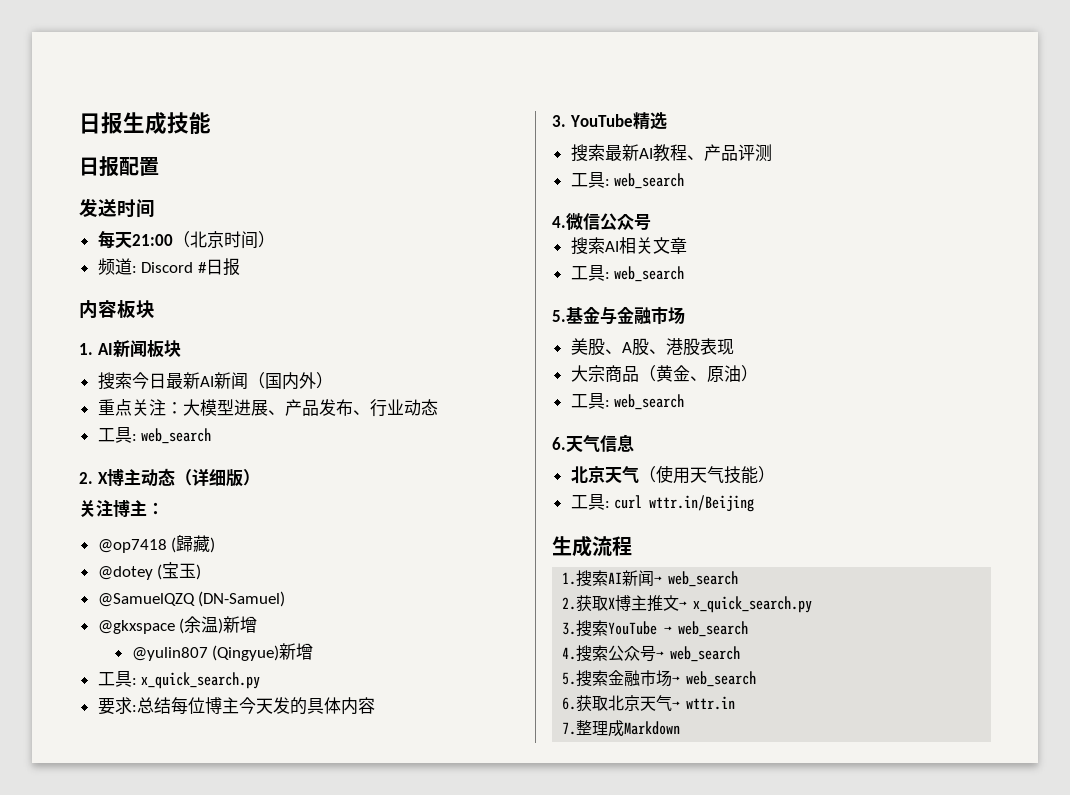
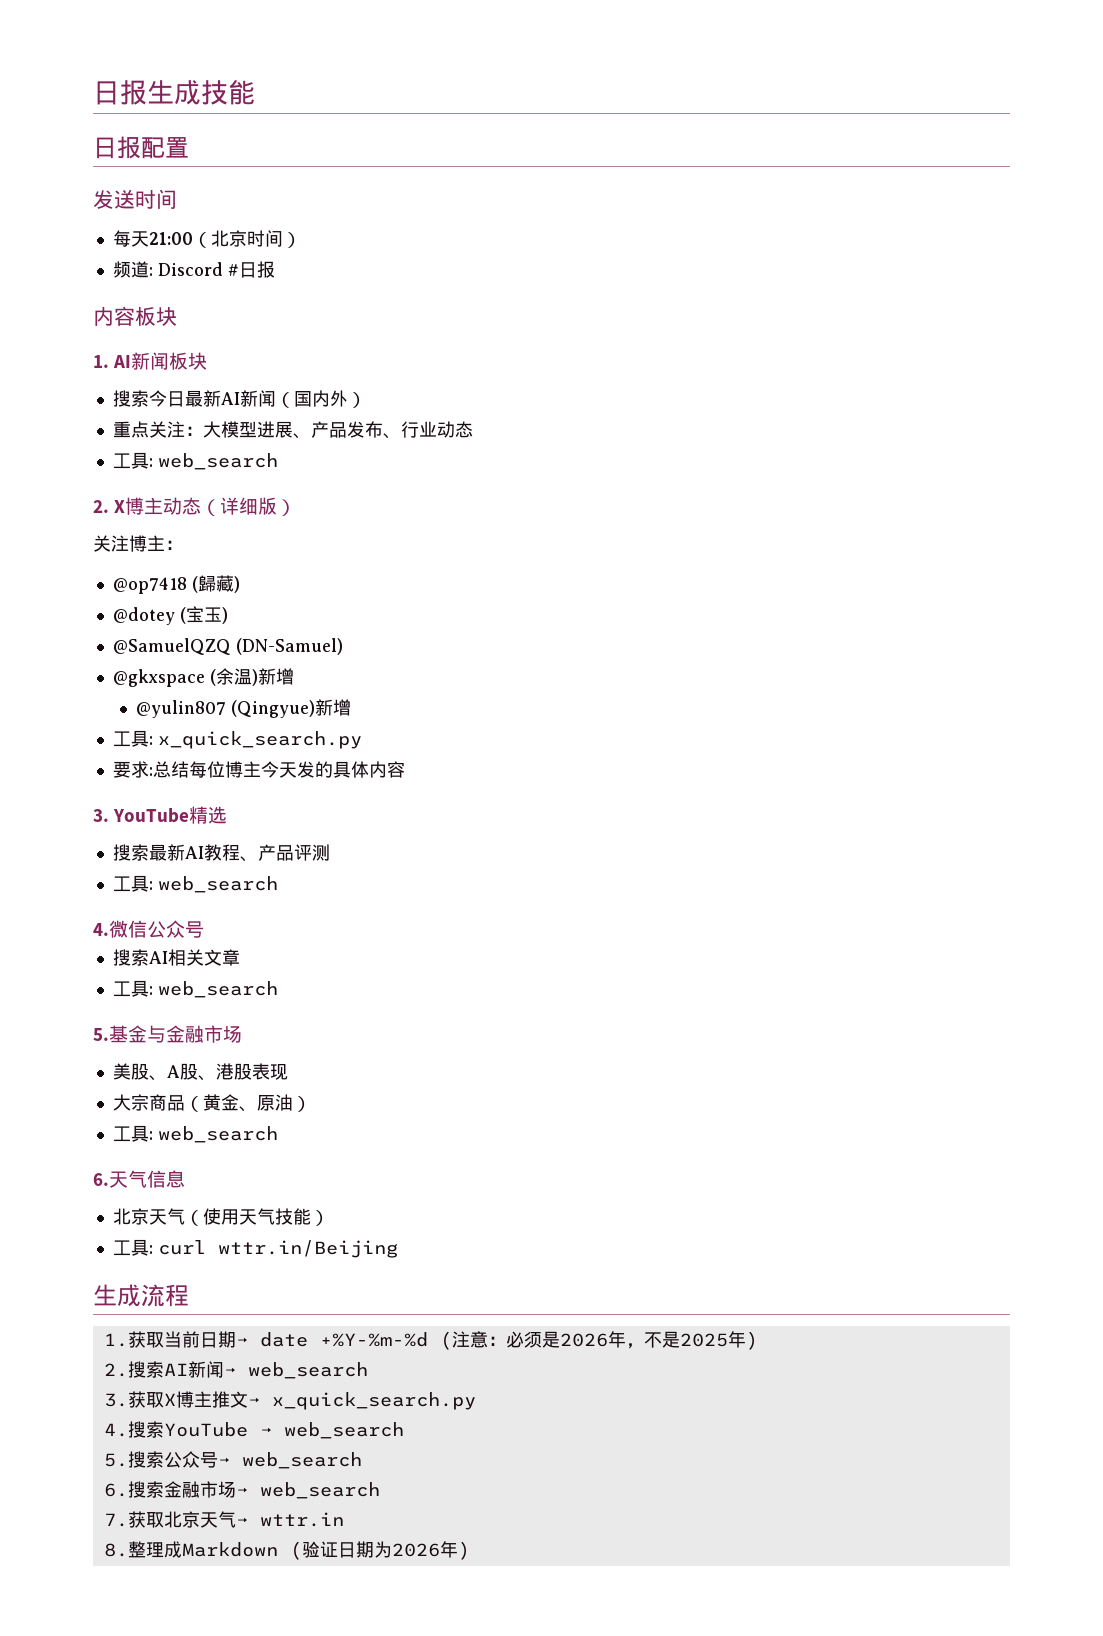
- 1.搜索AI新闻→ web_search
+ 1.获取当前日期→ date +%Y-%m-%d (注意：必须是2026年，不是2025年)
+ 2.搜索AI新闻→ web_search
- 2.获取X博主推文→ x_quick_search.py
+ 3.获取X博主推文→ x_quick_search.py
- 3.搜索YouTube → web_search
+ 4.搜索YouTube → web_search
- 4.搜索公众号→ web_search
+ 5.搜索公众号→ web_search
- 5.搜索金融市场→ web_search
+ 6.搜索金融市场→ web_search
- 6.获取北京天气→ wttr.in
+ 7.获取北京天气→ wttr.in
- 7.整理成Markdown
+ 8.整理成Markdown (验证日期为2026年)

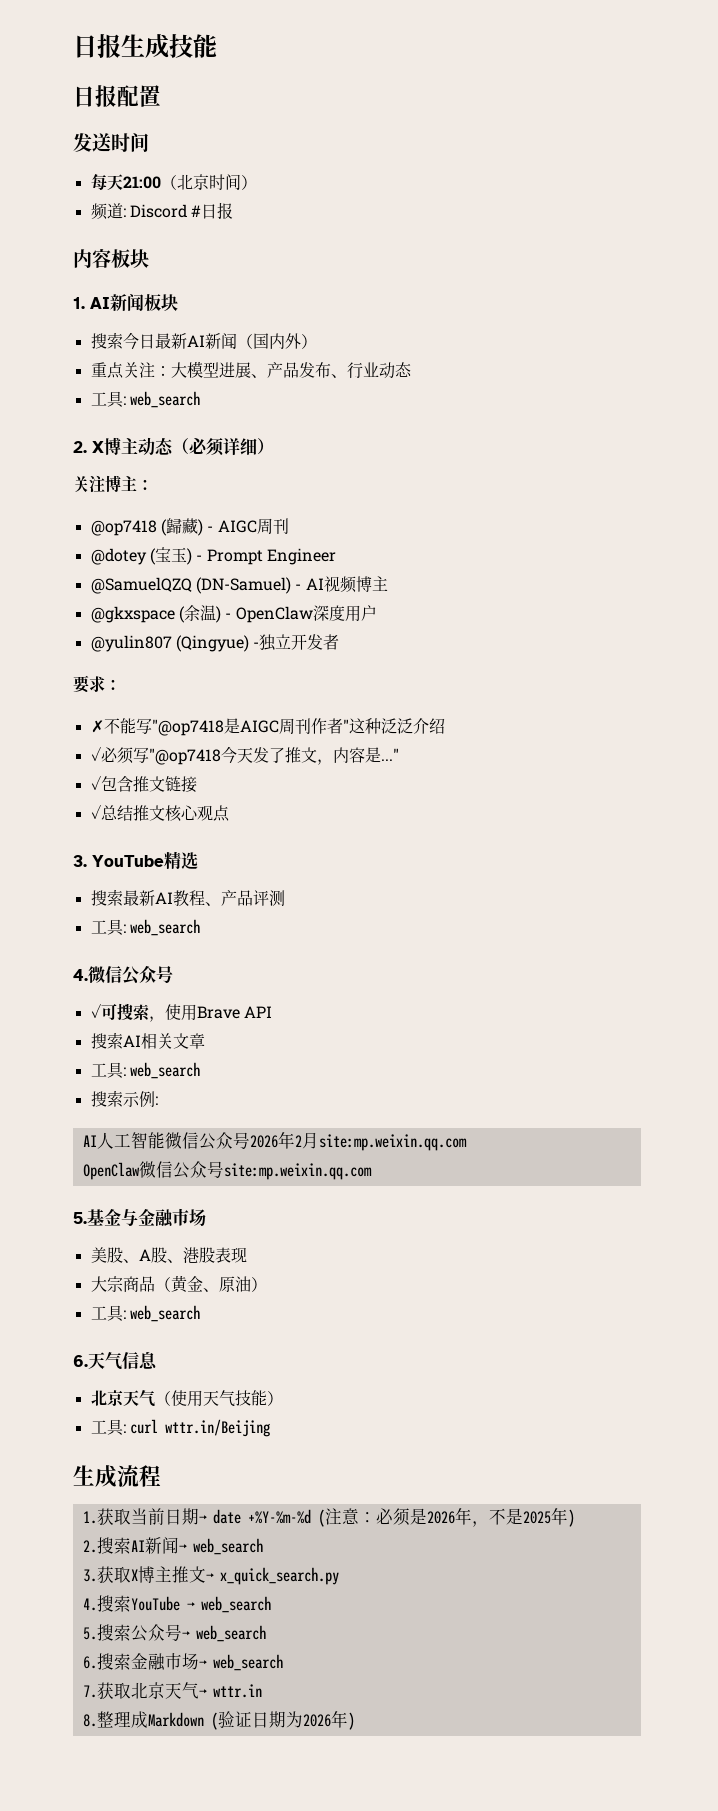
- 2. X博主动态（详细版）
+ 2. X博主动态（必须详细）
- @op7418 (歸藏)
+ @op7418 (歸藏) - AIGC周刊
- @dotey (宝玉)
+ @dotey (宝玉) - Prompt Engineer
- @SamuelQZQ (DN-Samuel)
+ @SamuelQZQ (DN-Samuel) - AI视频博主
- @gkxspace (余温)新增
- @yulin807 (Qingyue)新增
- 工具: x_quick_search.py
- 要求:总结每位博主今天发的具体内容
+ @gkxspace (余温) - OpenClaw深度用户
+ @yulin807 (Qingyue) -独立开发者
+ 要求：
+ ✗不能写"@op7418是AIGC周刊作者"这种泛泛介绍
+ ✓必须写"@op7418今天发了推文，内容是..."
+ ✓包含推文链接
+ ✓总结推文核心观点
+ ✓可搜索，使用Brave API
+ 搜索示例:
+ AI人工智能微信公众号2026年2月site:mp.weixin.qq.com
+ OpenClaw微信公众号site:mp.weixin.qq.com

